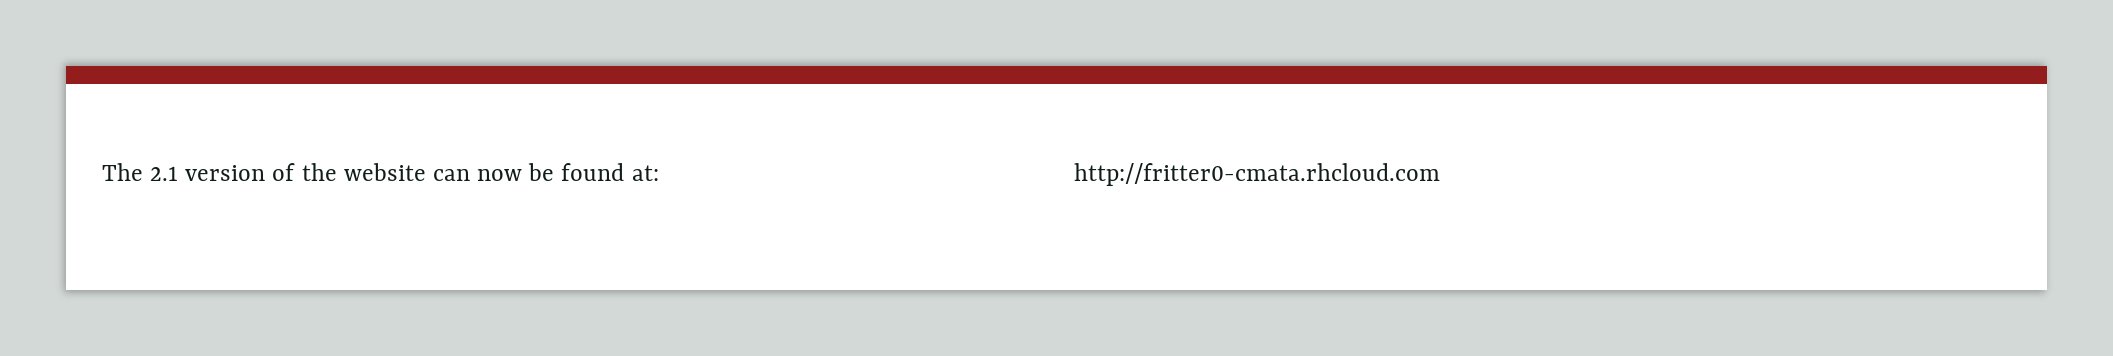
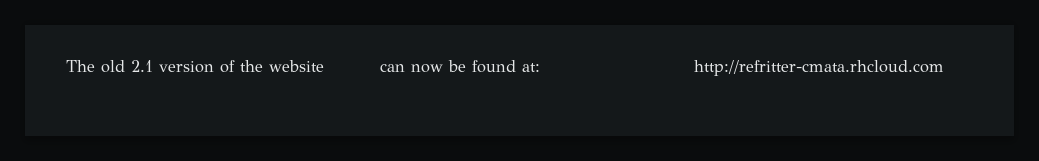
- The 2.1 version of the website can now be found at: http://fritter0-cmata.rhcloud.com
+ The old 2.1 version of the website can now be found at: http://refritter-cmata.rhcloud.com

